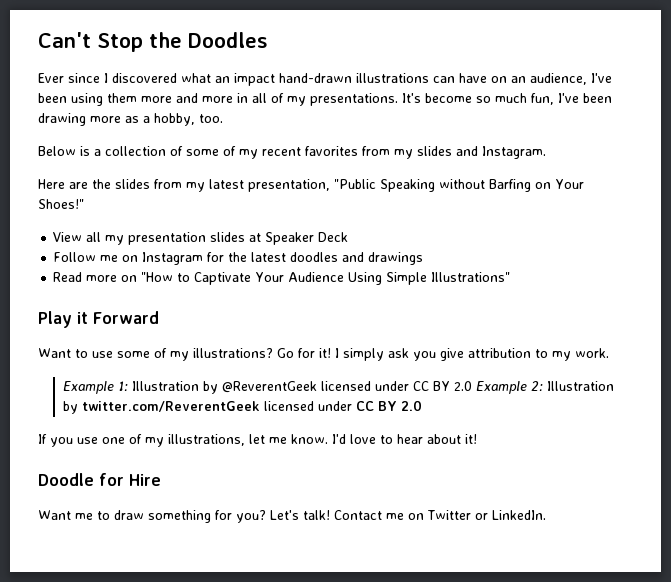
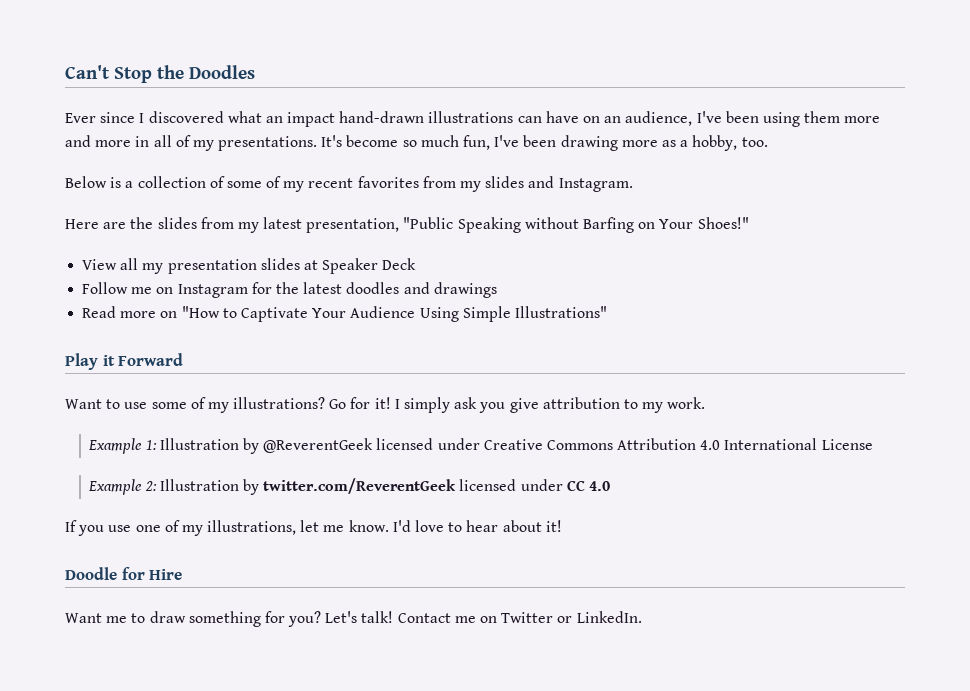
- Example 1: Illustration by @ReverentGeek licensed under CC BY 2.0 Example 2: Illustration by twitter.com/ReverentGeek licensed under CC BY 2.0
+ Example 1: Illustration by @ReverentGeek licensed under Creative Commons Attribution 4.0 International License
+ Example 2: Illustration by twitter.com/ReverentGeek licensed under CC 4.0

